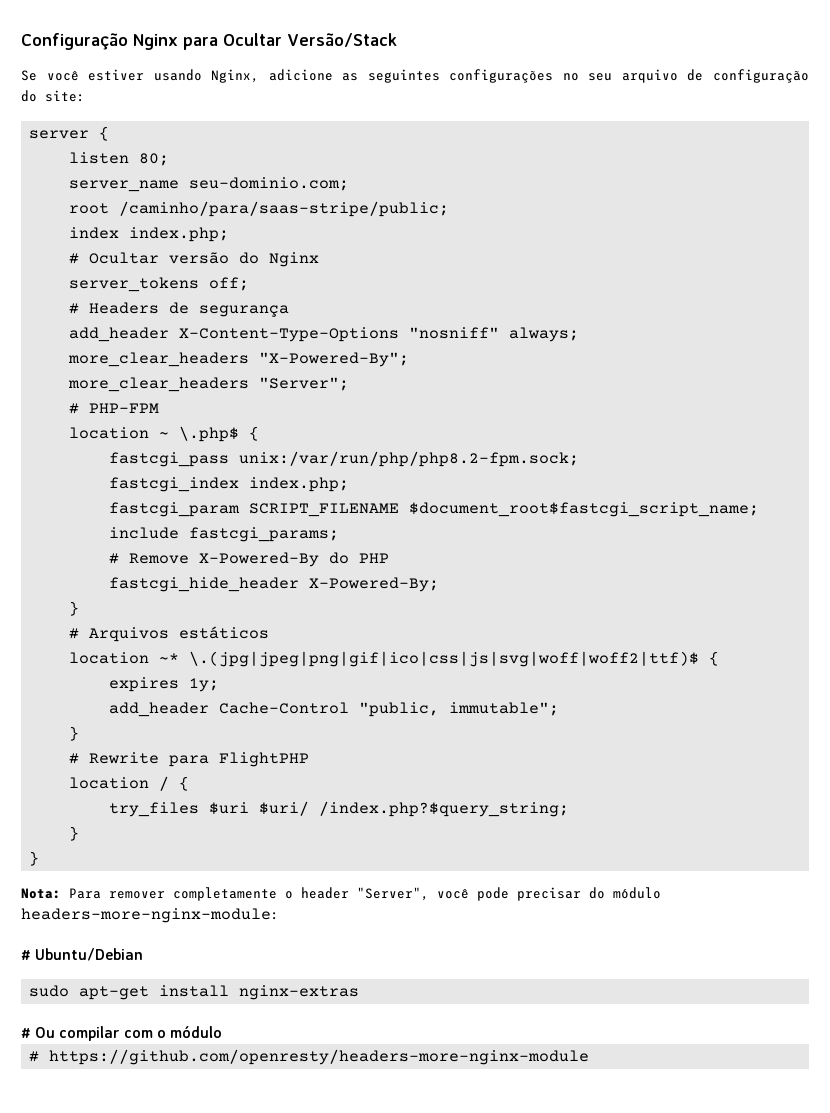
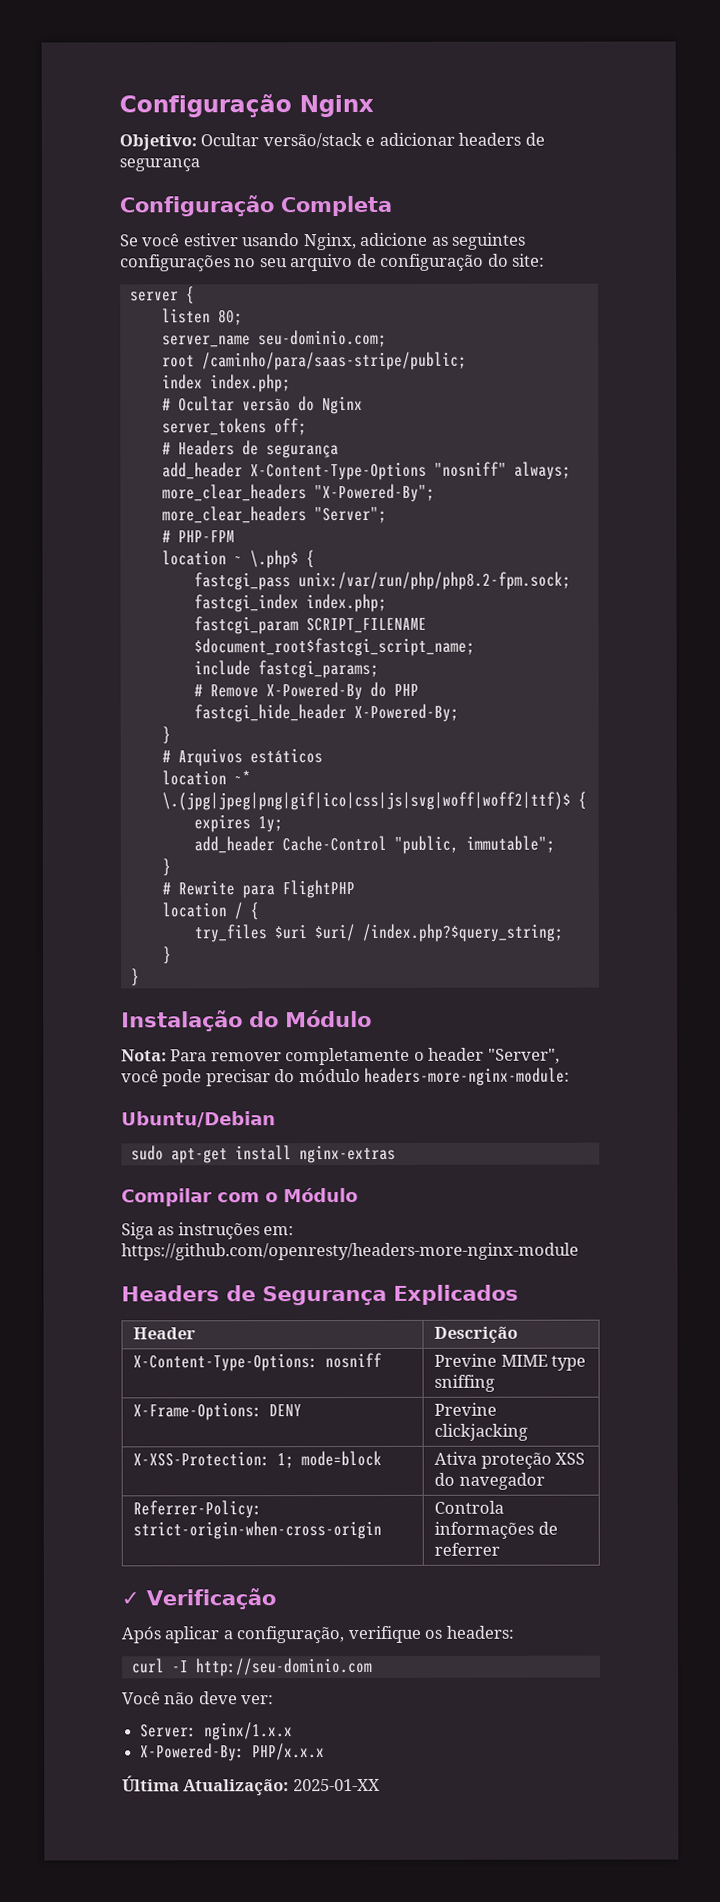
- Configuração Nginx para Ocultar Versão/Stack
+ Configuração Nginx
+ Objetivo: Ocultar versão/stack e adicionar headers de segurança
+ Configuração Completa
+ Instalação do Módulo
- # Ubuntu/Debian
+ Ubuntu/Debian
- # Ou compilar com o módulo
- # https://github.com/openresty/headers-more-nginx-module
+ Compilar com o Módulo
+ Siga as instruções em: https://github.com/openresty/headers-more-nginx-module
+ Headers de Segurança Explicados
+ Header | Descrição
+ X-Content-Type-Options: nosniff | Previne MIME type sniffing
+ X-Frame-Options: DENY | Previne clickjacking
+ X-XSS-Protection: 1; mode=block | Ativa proteção XSS do navegador
+ Referrer-Policy: strict-origin-when-cross-origin | Controla informações de referrer
+ ✓ Verificação
+ Após aplicar a configuração, verifique os headers:
+ curl -I http://seu-dominio.com
+ Você não deve ver:
+ Server: nginx/1.x.x
+ X-Powered-By: PHP/x.x.x
+ Última Atualização: 2025-01-XX

